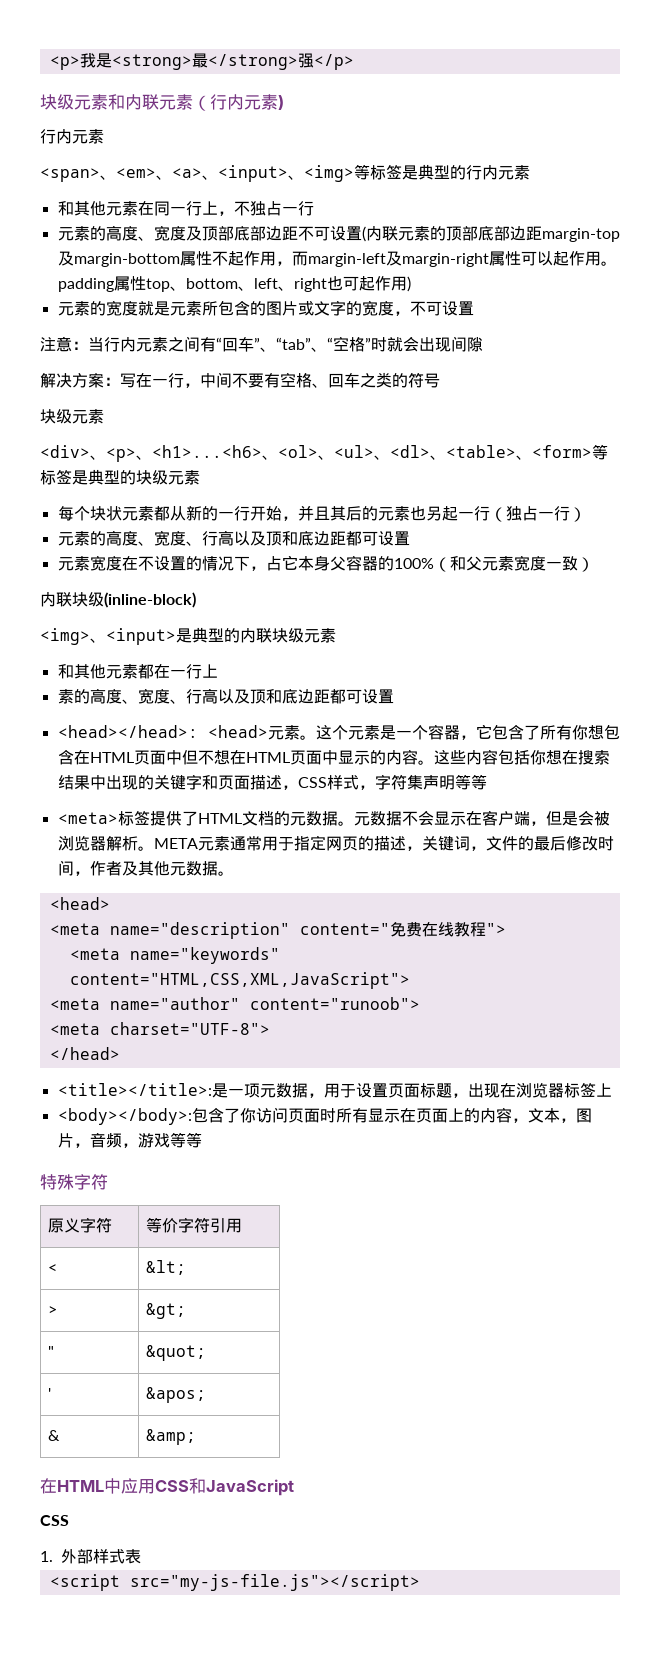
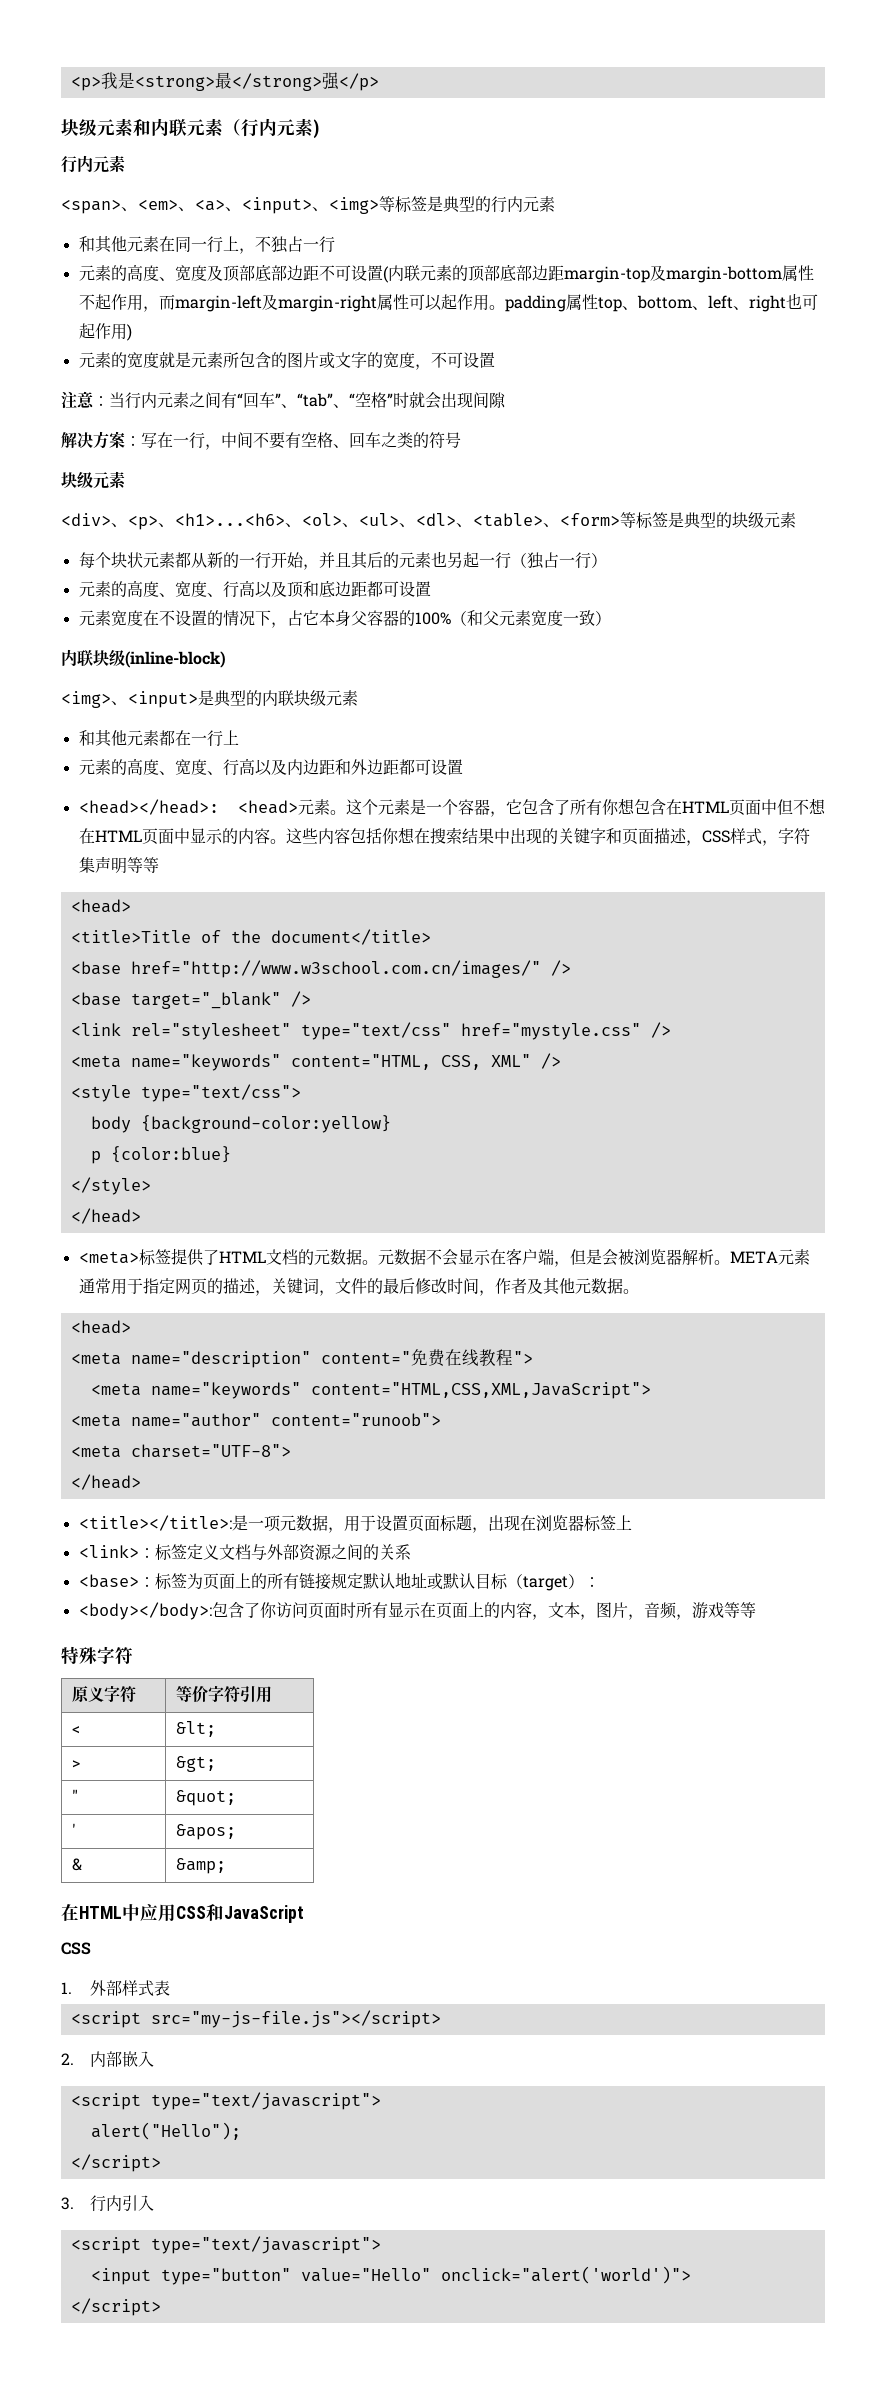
  和其他元素都在一行上
- 素的高度、宽度、行高以及顶和底边距都可设置
+ 元素的高度、宽度、行高以及内边距和外边距都可设置
  这些内容包括你想在搜索结果中出现的关键字和页面描述，CSS样式，字符集声明等等
+ <head>
+ <title>Title of the document</title>
+ <base href="http://www.w3school.com.cn/images/" />
+ <base target="_blank" />
+ <link rel="stylesheet" type="text/css" href="mystyle.css" />
+ <meta name="keywords" content="HTML, CSS, XML" />
+ <style type="text/css">
+ body {background-color:yellow}
+ p {color:blue}
+ </style>
+ </head>
+ <link>：标签定义文档与外部资源之间的关系
+ <base>：标签为页面上的所有链接规定默认地址或默认目标（target）：
+ 2.内部嵌入
+ <script type="text/javascript">
+ alert("Hello");
+ </script>
+ 3.行内引入
+ <script type="text/javascript">
+ <input type="button" value="Hello" onclick="alert('world')">
+ </script>

